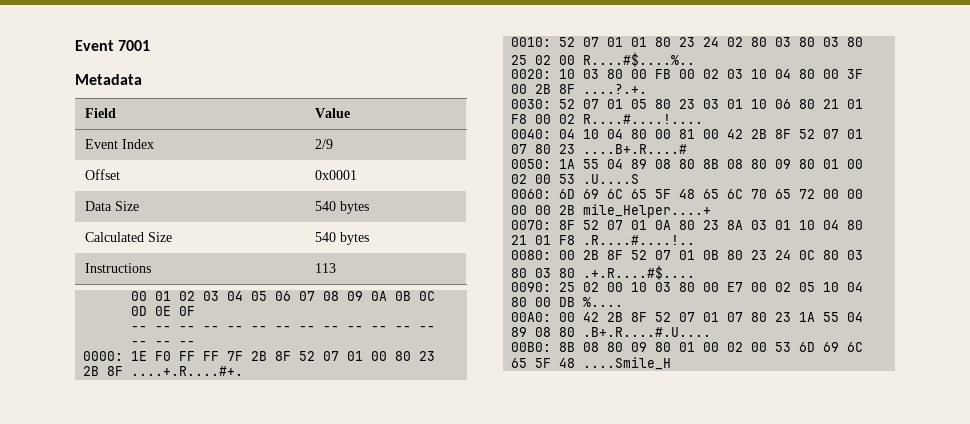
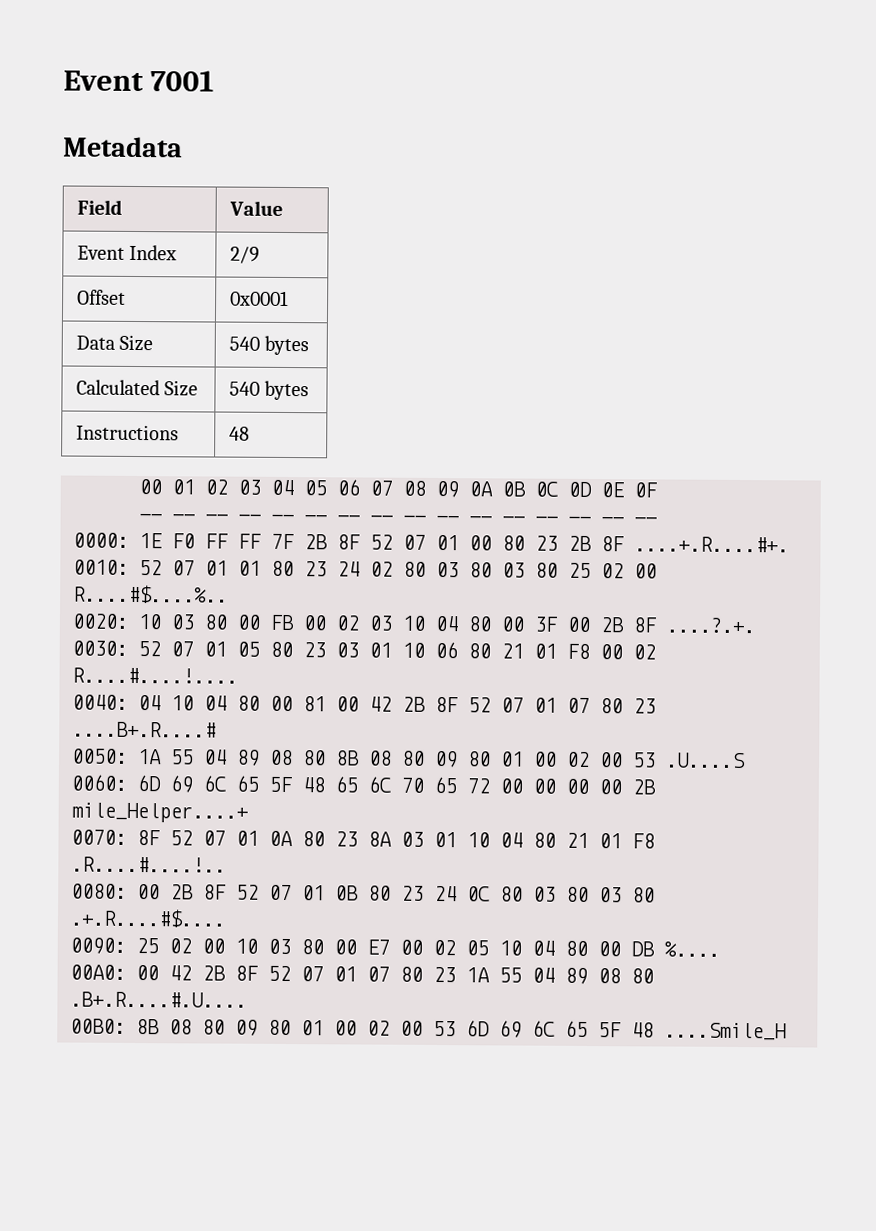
- Instructions | 113
+ Instructions | 48

